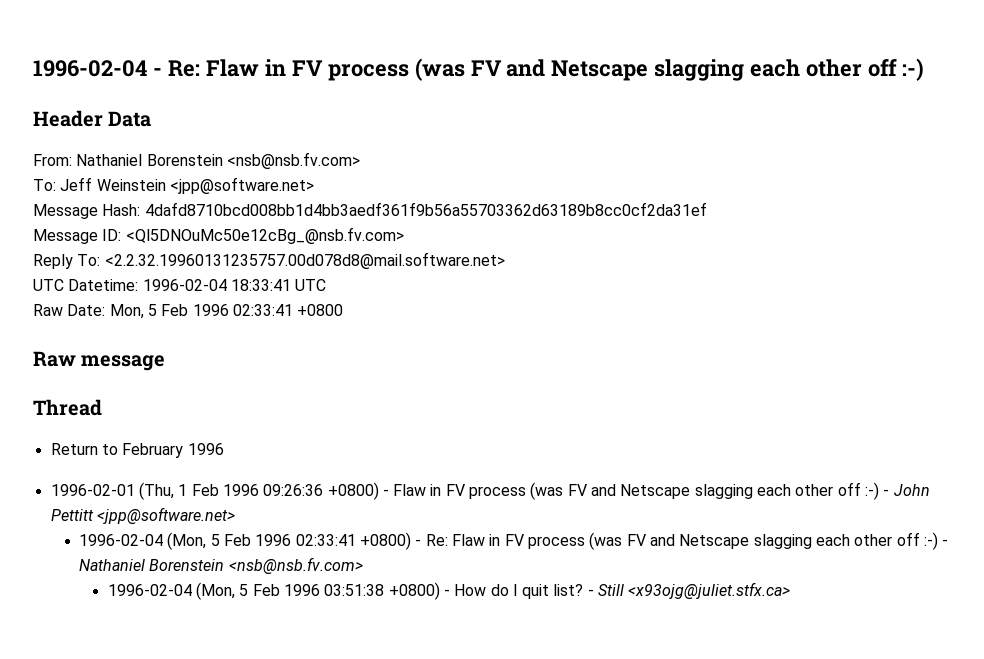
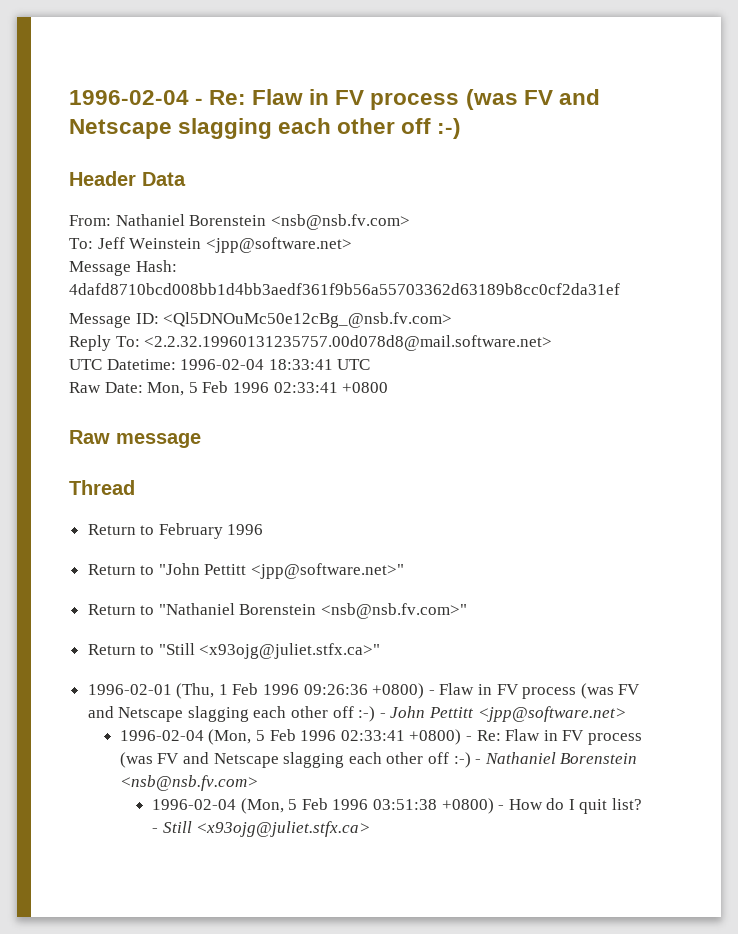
+ Return to "John Pettitt <jpp@software.net>"
+ Return to "Nathaniel Borenstein <nsb@nsb.fv.com>"
+ Return to "Still <x93ojg@juliet.stfx.ca>"

